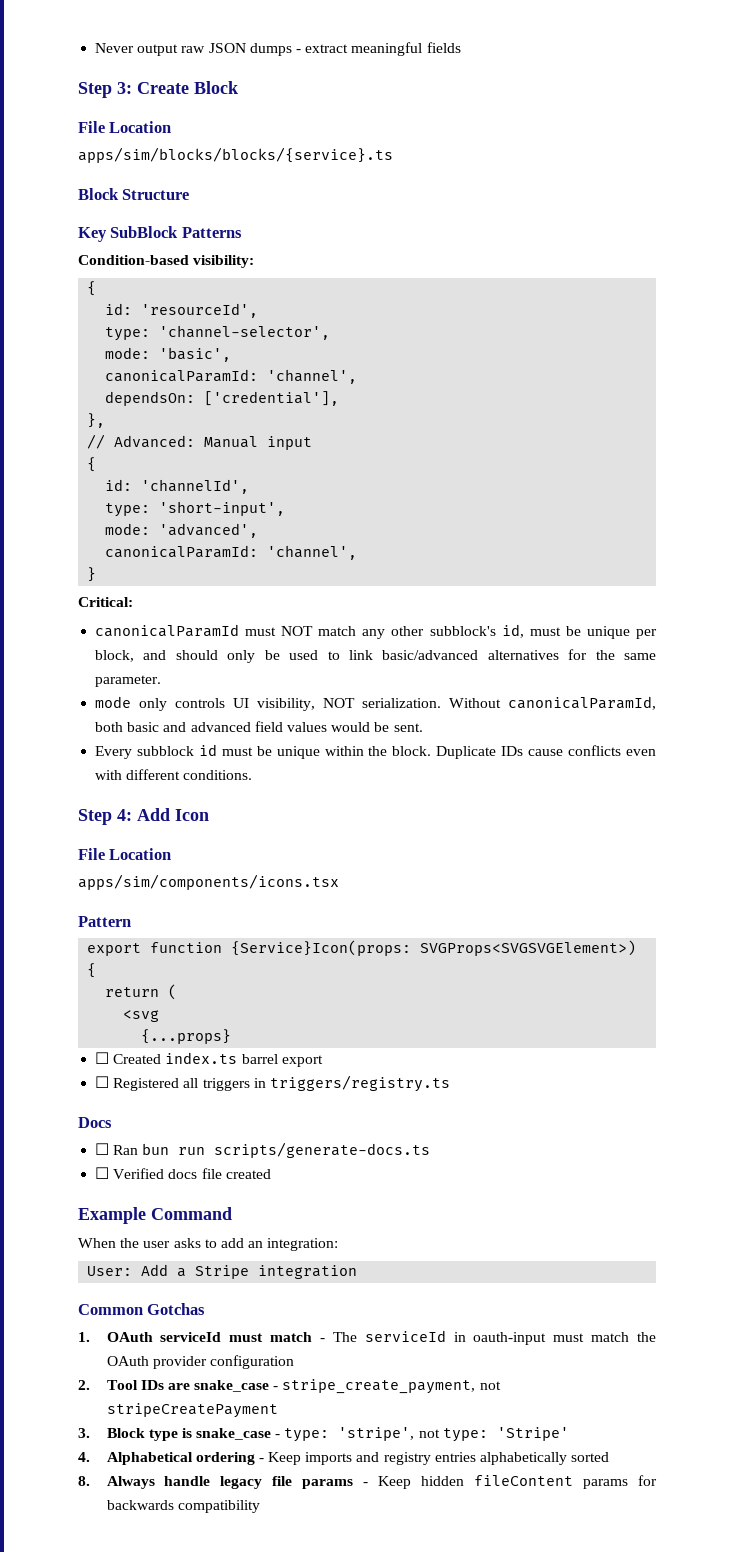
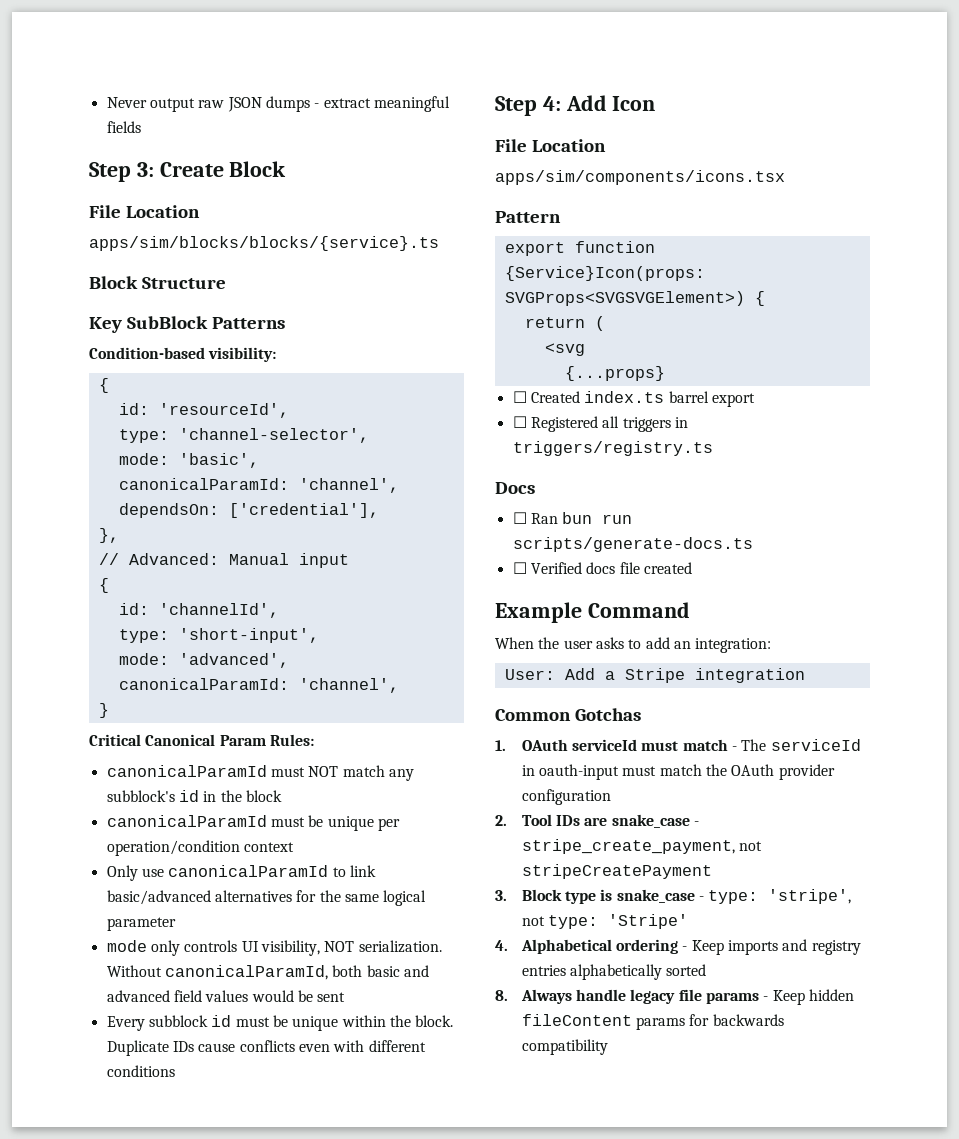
- Critical:
+ Critical Canonical Param Rules:
- canonicalParamId must NOT match any other subblock's id, must be unique per block, and should only be used to link basic/advanced alternatives for the same parameter.
+ canonicalParamId must NOT match any subblock's id in the block
+ canonicalParamId must be unique per operation/condition context
+ Only use canonicalParamId to link basic/advanced alternatives for the same logical parameter
- Without canonicalParamId, both basic and advanced field values would be sent.
+ Without canonicalParamId, both basic and advanced field values would be sent
- Duplicate IDs cause conflicts even with different conditions.
+ Duplicate IDs cause conflicts even with different conditions

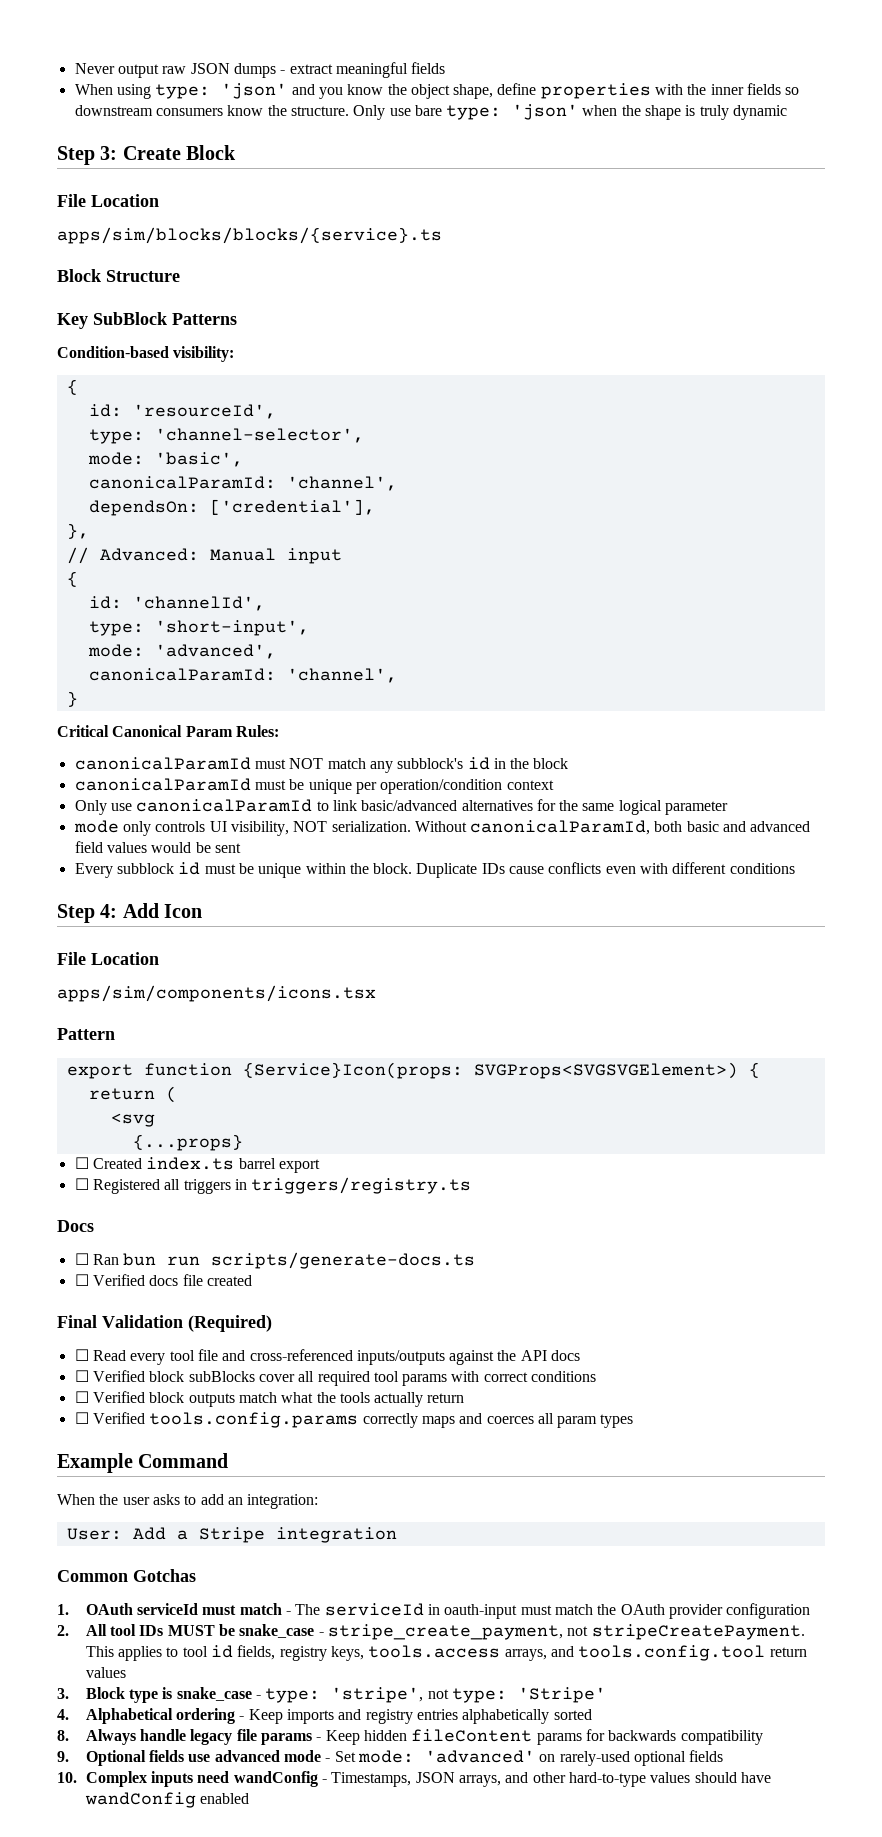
+ When using type: 'json' and you know the object shape, define properties with the inner fields so downstream consumers know the structure. Only use bare type: 'json' when the shape is truly dynamic
+ Final Validation (Required)
+ ☐ Read every tool file and cross-referenced inputs/outputs against the API docs
+ ☐ Verified block subBlocks cover all required tool params with correct conditions
+ ☐ Verified block outputs match what the tools actually return
+ ☐ Verified tools.config.params correctly maps and coerces all param types
- 2. Tool IDs are snake_case - stripe_create_payment, not stripeCreatePayment
+ 2. All tool IDs MUST be snake_case - stripe_create_payment, not stripeCreatePayment. This applies to tool id fields, registry keys, tools.access arrays, and tools.config.tool return values
+ 9. Optional fields use advanced mode - Set mode: 'advanced' on rarely-used optional fields
+ 10. Complex inputs need wandConfig - Timestamps, JSON arrays, and other hard-to-type values should have wandConfig enabled

